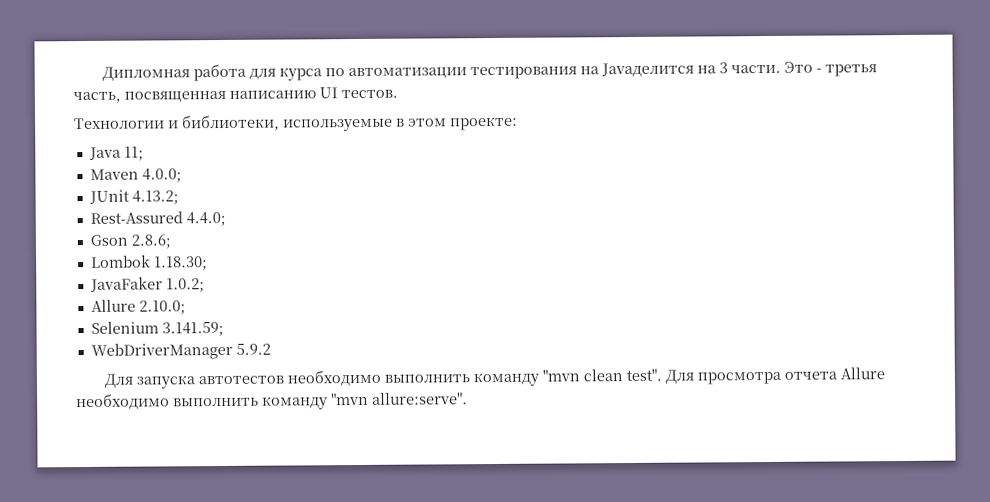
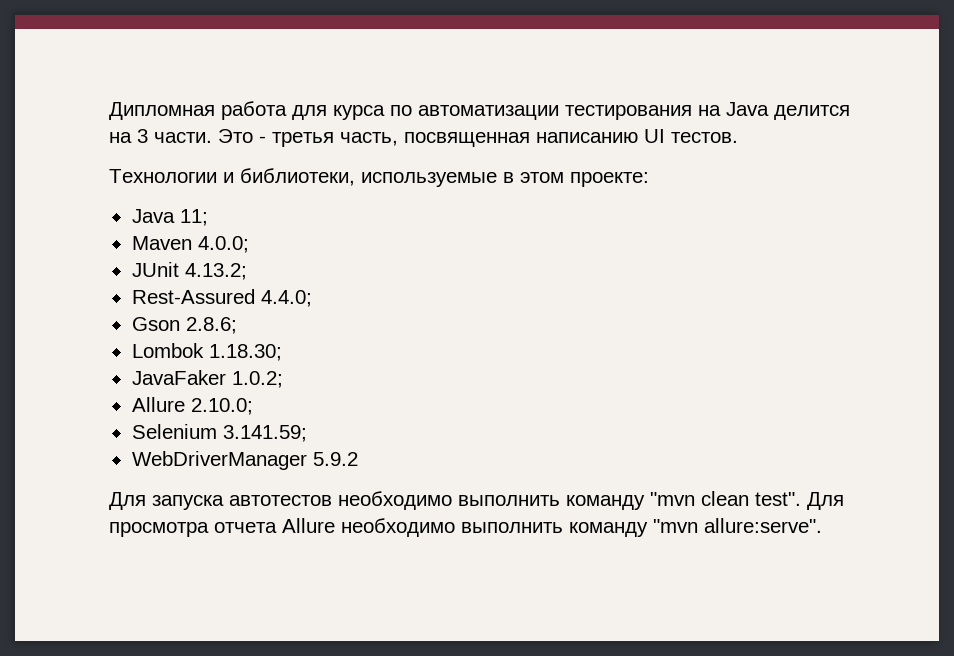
- Дипломная работа для курса по автоматизации тестирования на Javaделится на 3 части.
+ Дипломная работа для курса по автоматизации тестирования на Java делится на 3 части.

